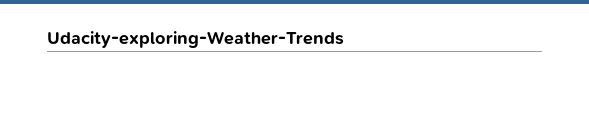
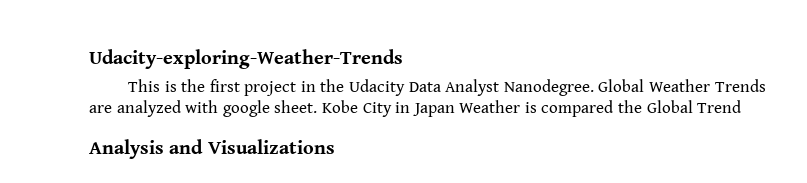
+ This is the first project in the Udacity Data Analyst Nanodegree. Global Weather Trends are analyzed with google sheet. Kobe City in Japan Weather is compared the Global Trend
+ Analysis and Visualizations

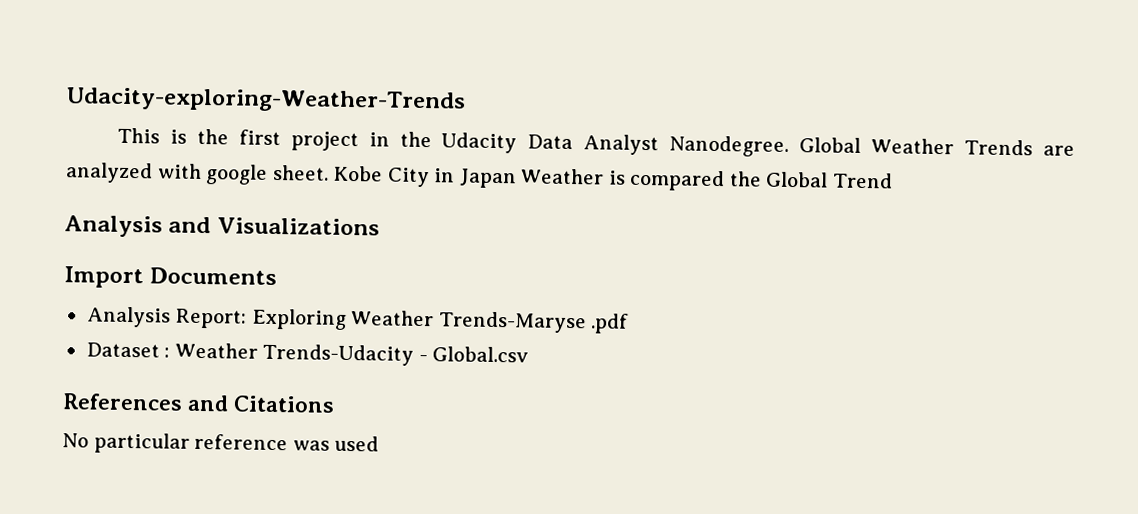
+ Import Documents
+ Analysis Report: Exploring Weather Trends-Maryse .pdf
+ Dataset : Weather Trends-Udacity - Global.csv
+ References and Citations
+ No particular reference was used

